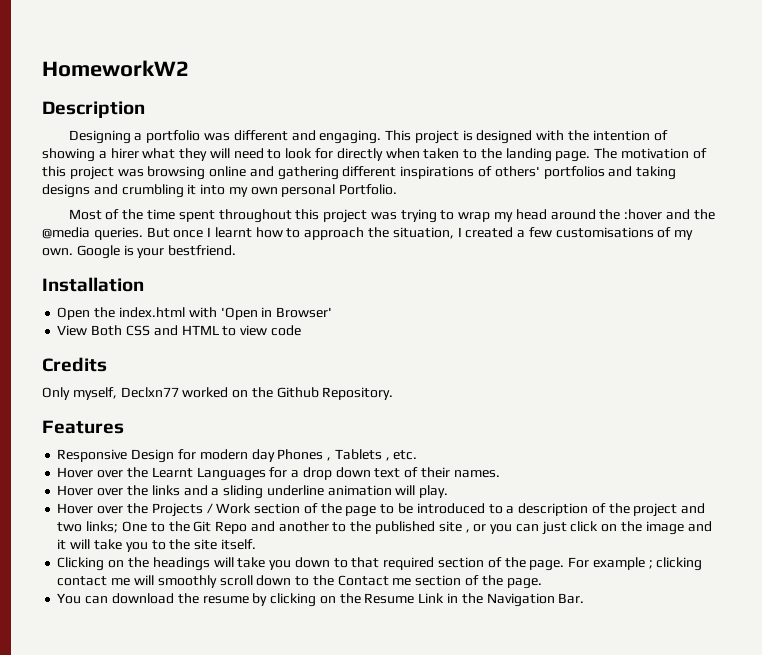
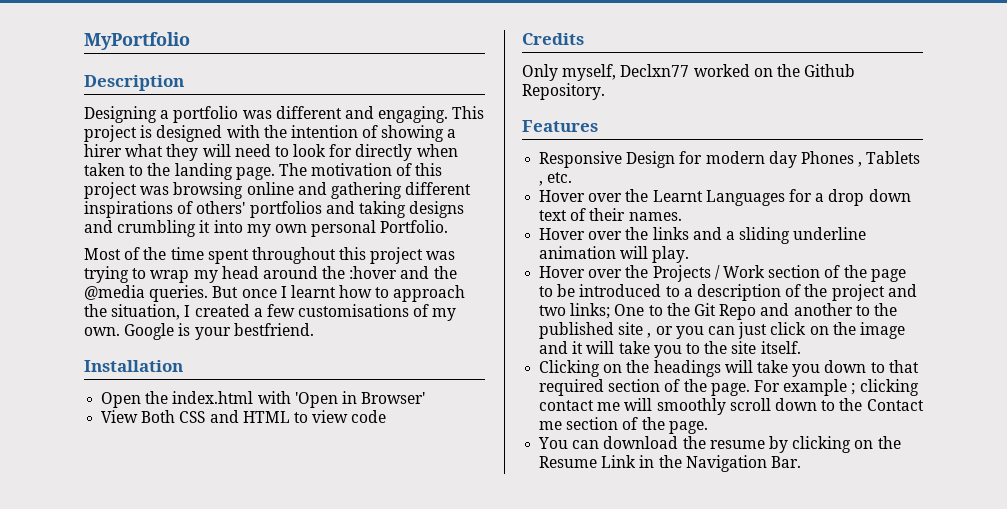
- HomeworkW2
+ MyPortfolio

